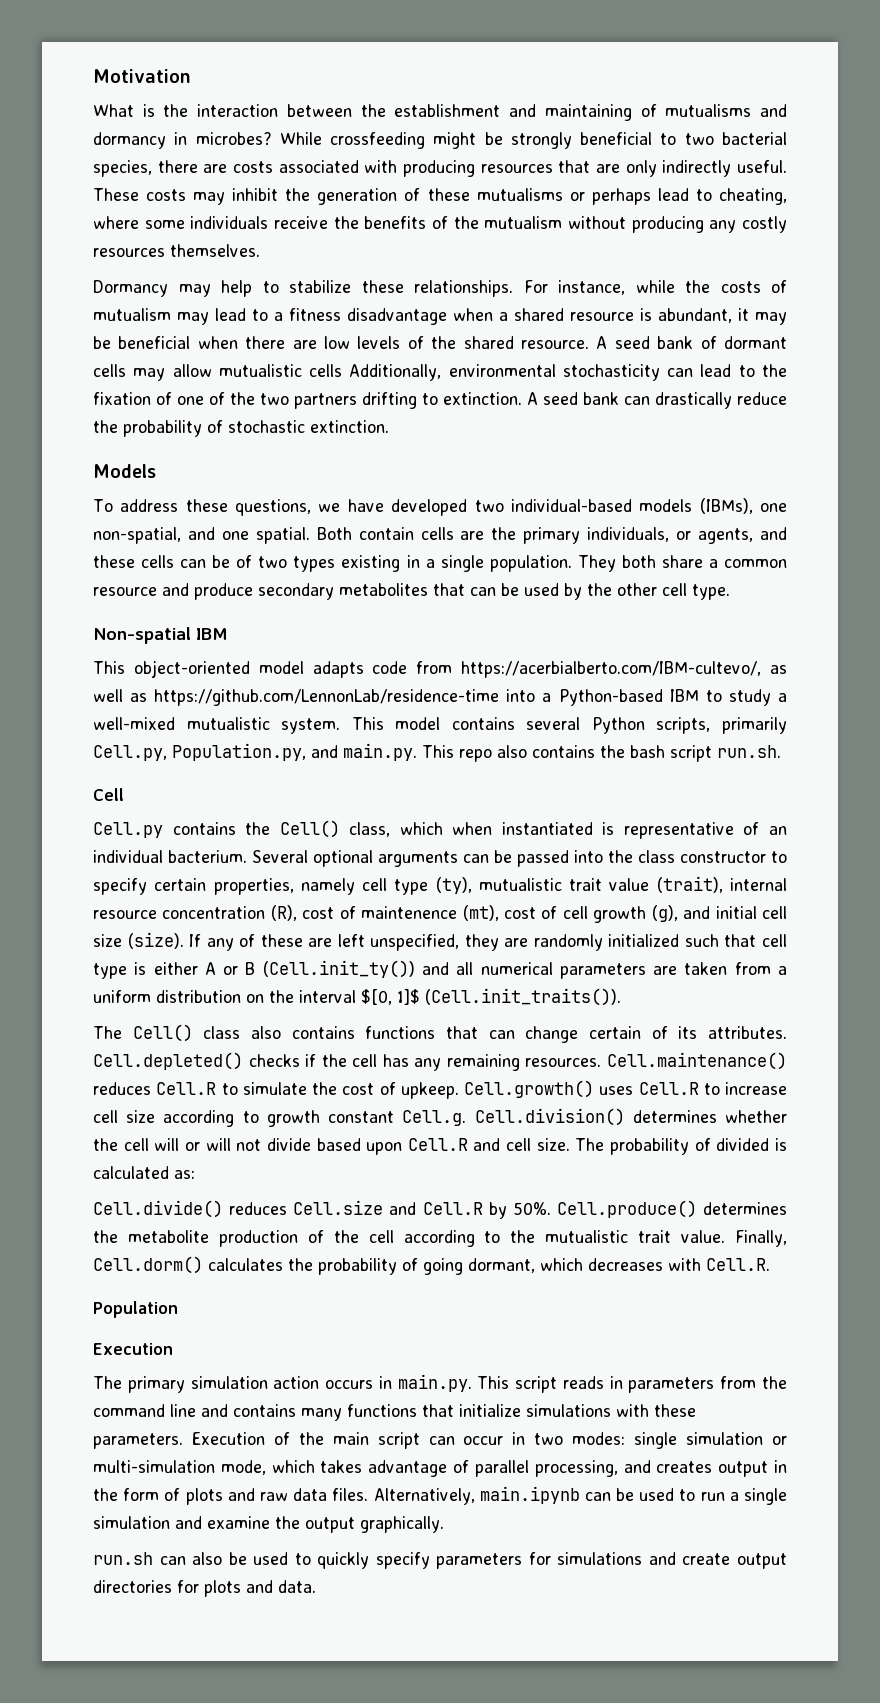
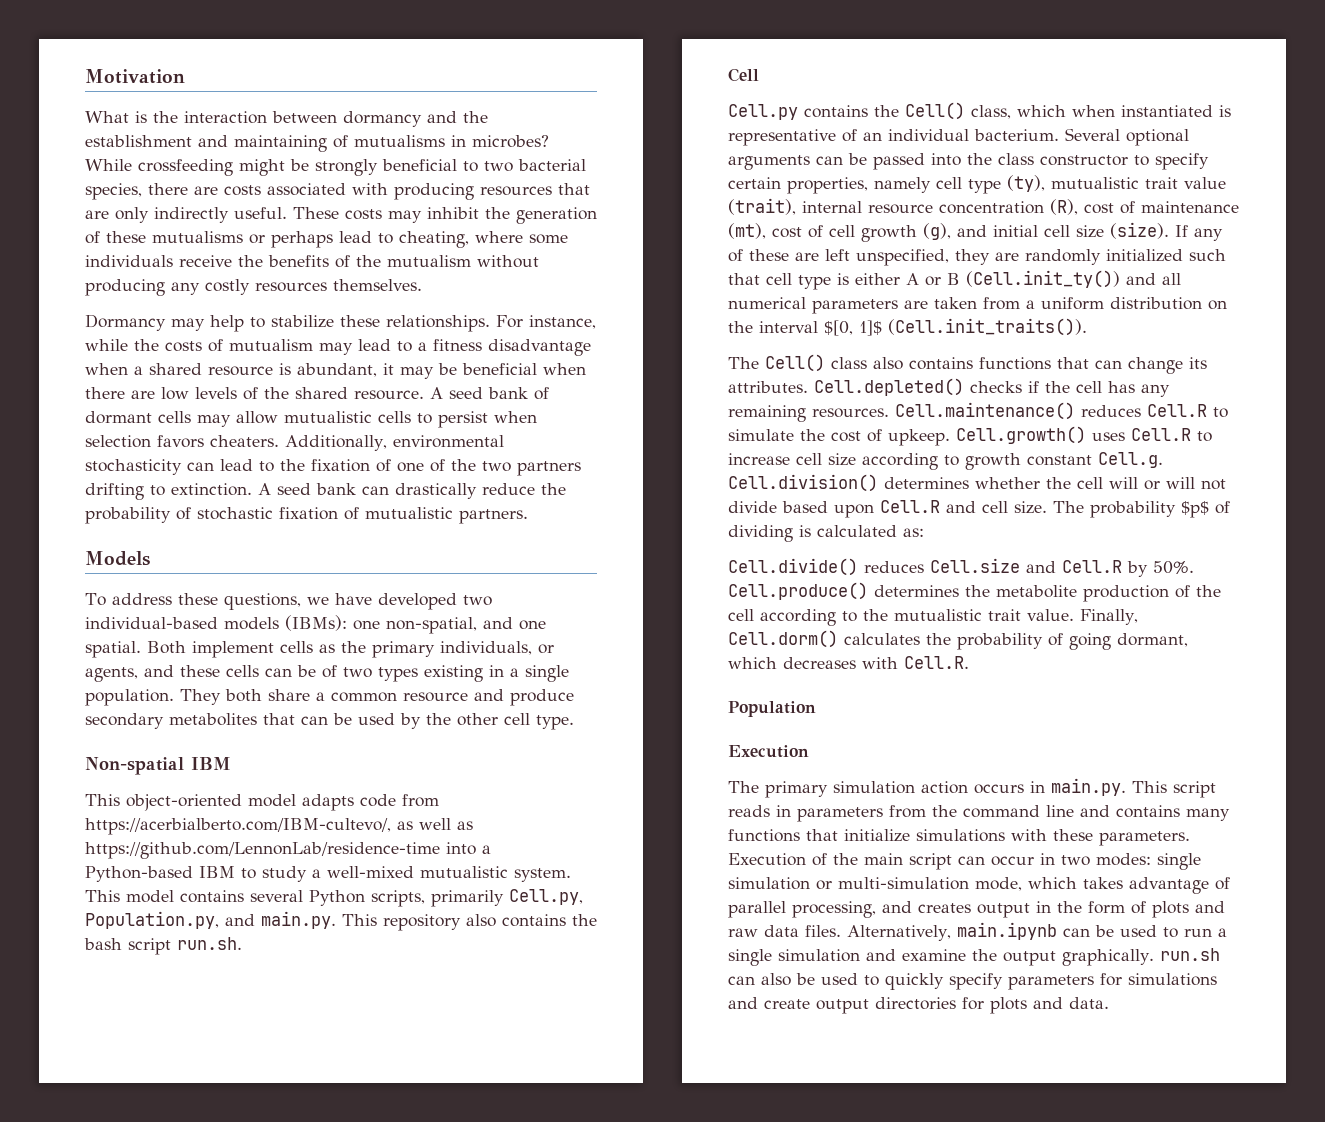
- What is the interaction between the establishment and maintaining of mutualisms and dormancy in microbes?
+ What is the interaction between dormancy and the establishment and maintaining of mutualisms in microbes?
- A seed bank of dormant cells may allow mutualistic cells Additionally, environmental stochasticity can lead to the fixation of one of the two partners drifting to extinction.
+ A seed bank of dormant cells may allow mutualistic cells to persist when selection favors cheaters. Additionally, environmental stochasticity can lead to the fixation of one of the two partners drifting to extinction.
- A seed bank can drastically reduce the probability of stochastic extinction.
+ A seed bank can drastically reduce the probability of stochastic fixation of mutualistic partners.
- To address these questions, we have developed two individual-based models (IBMs), one non-spatial, and one spatial.
+ To address these questions, we have developed two individual-based models (IBMs): one non-spatial, and one spatial.
- Both contain cells are the primary individuals, or agents, and these cells can be of two types existing in a single population.
+ Both implement cells as the primary individuals, or agents, and these cells can be of two types existing in a single population.
- This model contains several Python scripts, primarily Cell.py, Population.py, and main.py. This repo also contains the bash script run.sh.
+ This model contains several Python scripts, primarily Cell.py, Population.py, and main.py. This repository also contains the bash script run.sh.
- Several optional arguments can be passed into the class constructor to specify certain properties, namely cell type (ty), mutualistic trait value (trait), internal resource concentration (R), cost of maintenence (mt), cost of cell growth (g), and initial cell size (size).
+ Several optional arguments can be passed into the class constructor to specify certain properties, namely cell type (ty), mutualistic trait value (trait), internal resource concentration (R), cost of maintenance (mt), cost of cell growth (g), and initial cell size (size).
- The Cell() class also contains functions that can change certain of its attributes.
+ The Cell() class also contains functions that can change its attributes.
- The probability of divided is calculated as:
+ The probability $p$ of dividing is calculated as:
- Alternatively, main.ipynb can be used to run a single simulation and examine the output graphically.
- run.sh can also be used to quickly specify parameters for simulations and create output directories for plots and data.
+ Alternatively, main.ipynb can be used to run a single simulation and examine the output graphically. run.sh can also be used to quickly specify parameters for simulations and create output directories for plots and data.

